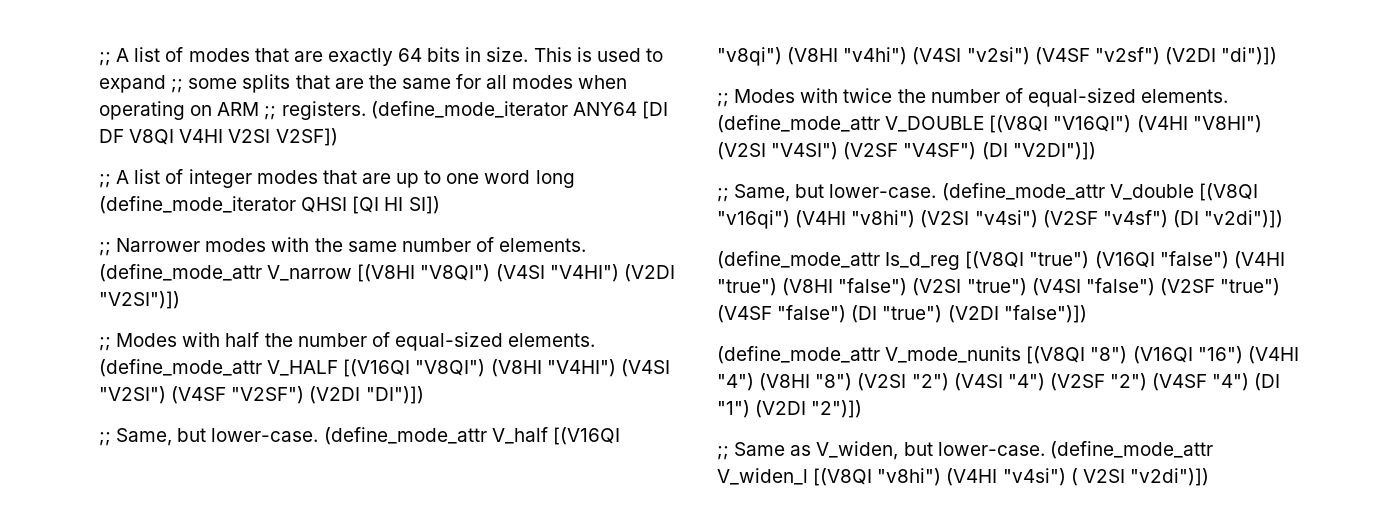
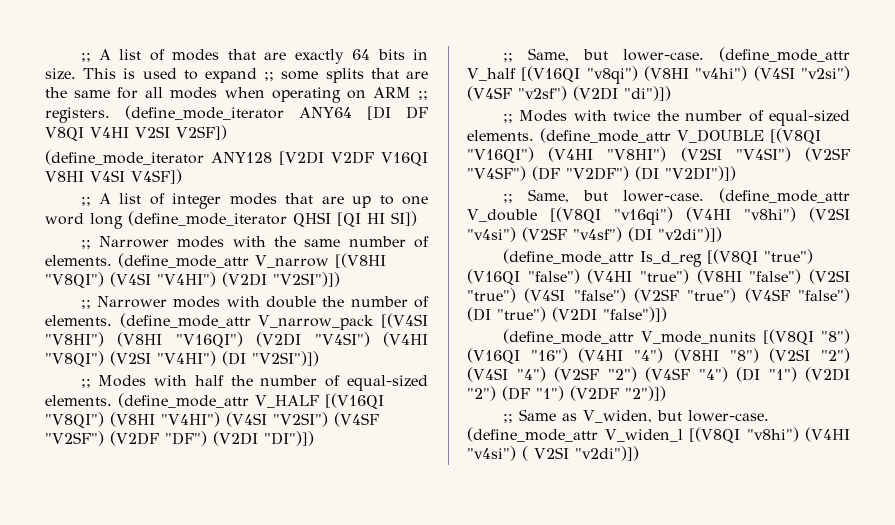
+ (define_mode_iterator ANY128 [V2DI V2DF V16QI V8HI V4SI V4SF])
+ ;; Narrower modes with double the number of elements. (define_mode_attr V_narrow_pack [(V4SI "V8HI") (V8HI "V16QI") (V2DI "V4SI") (V4HI "V8QI") (V2SI "V4HI") (DI "V2SI")])
- (define_mode_attr V_HALF [(V16QI "V8QI") (V8HI "V4HI") (V4SI "V2SI") (V4SF "V2SF") (V2DI "DI")])
+ (define_mode_attr V_HALF [(V16QI "V8QI") (V8HI "V4HI") (V4SI "V2SI") (V4SF "V2SF") (V2DF "DF") (V2DI "DI")])
- (define_mode_attr V_DOUBLE [(V8QI "V16QI") (V4HI "V8HI") (V2SI "V4SI") (V2SF "V4SF") (DI "V2DI")])
+ (define_mode_attr V_DOUBLE [(V8QI "V16QI") (V4HI "V8HI") (V2SI "V4SI") (V2SF "V4SF") (DF "V2DF") (DI "V2DI")])
- (define_mode_attr V_mode_nunits [(V8QI "8") (V16QI "16") (V4HI "4") (V8HI "8") (V2SI "2") (V4SI "4") (V2SF "2") (V4SF "4") (DI "1") (V2DI "2")])
+ (define_mode_attr V_mode_nunits [(V8QI "8") (V16QI "16") (V4HI "4") (V8HI "8") (V2SI "2") (V4SI "4") (V2SF "2") (V4SF "4") (DI "1") (V2DI "2") (DF "1") (V2DF "2")])

